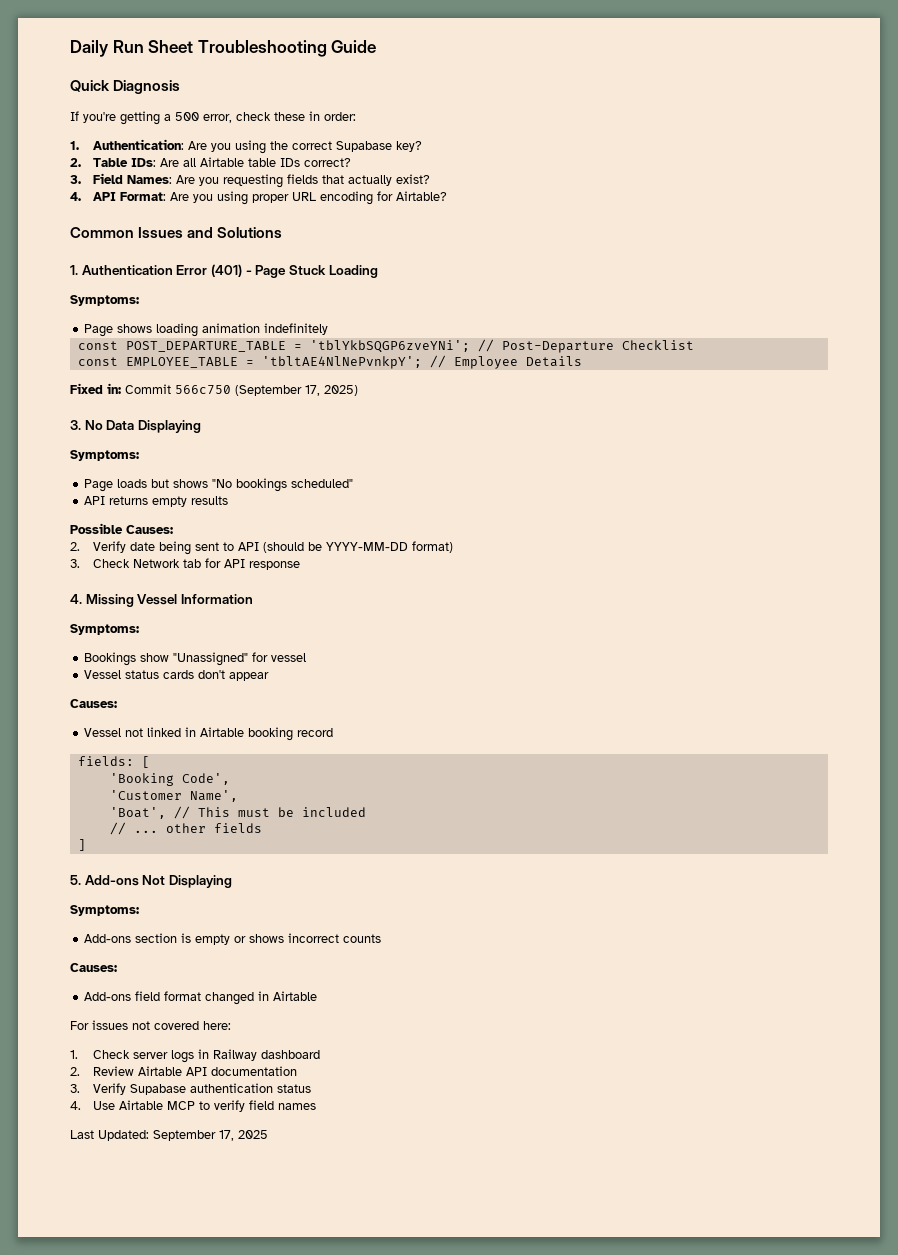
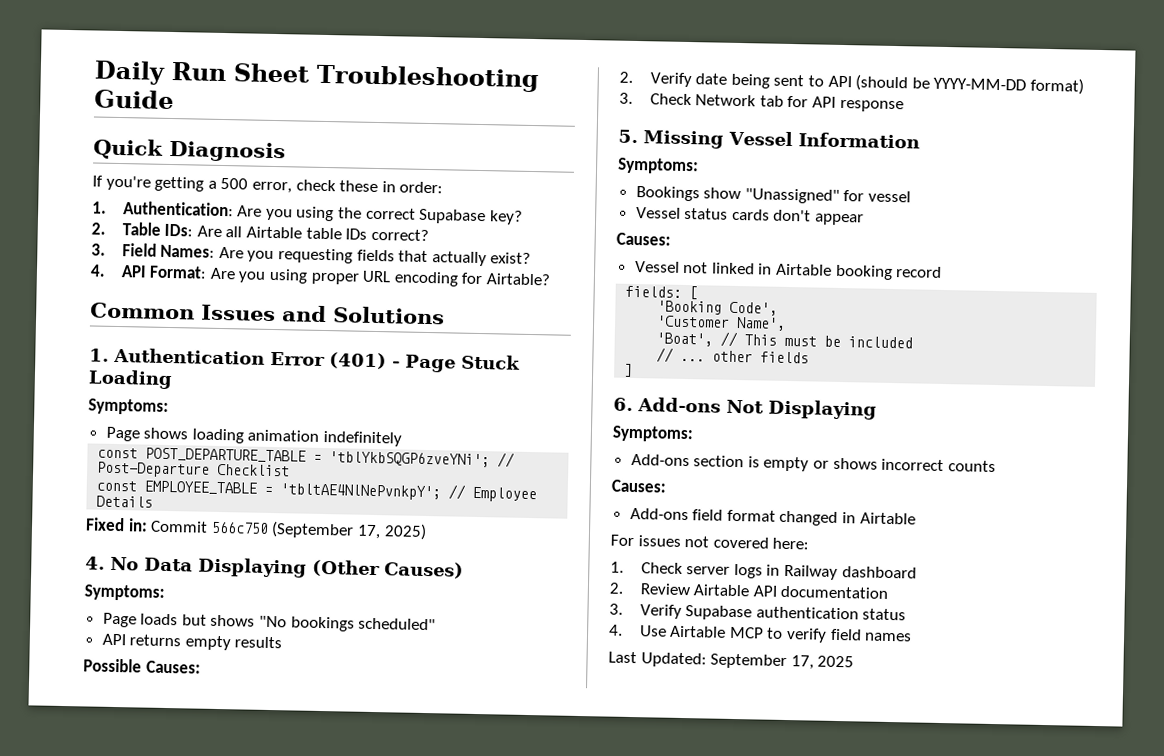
- 3. No Data Displaying
+ 4. No Data Displaying (Other Causes)
- 4. Missing Vessel Information
+ 5. Missing Vessel Information
- 5. Add-ons Not Displaying
+ 6. Add-ons Not Displaying

